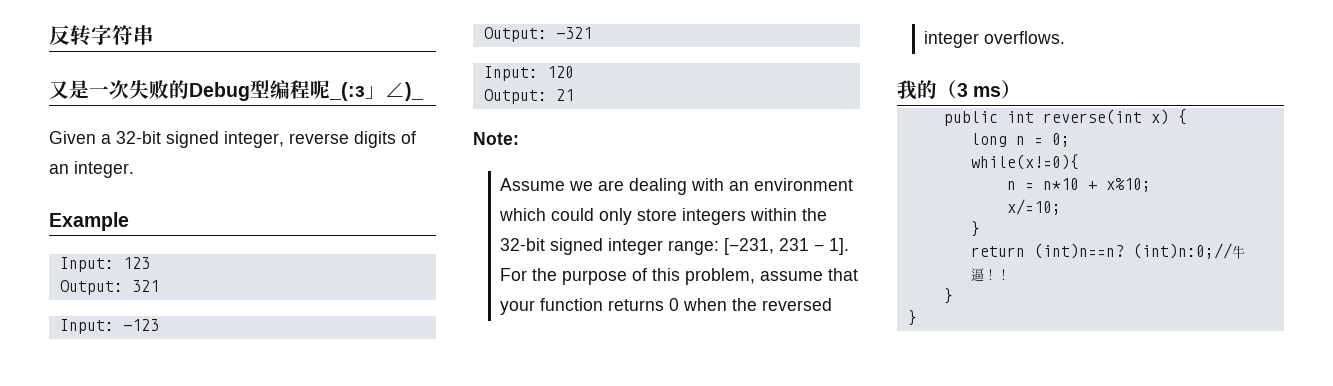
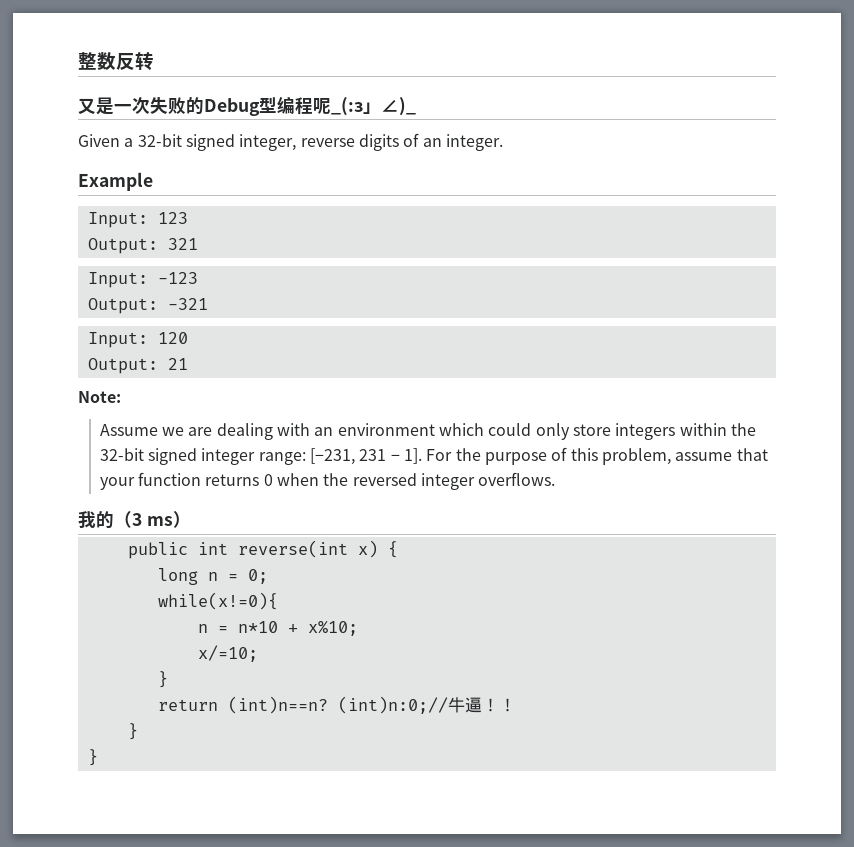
- 反转字符串
+ 整数反转

